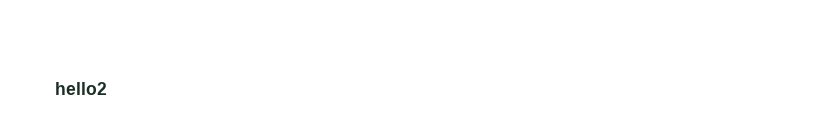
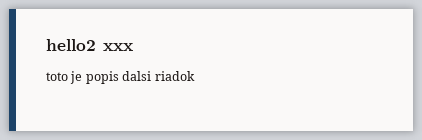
- hello2
+ hello2 xxx
+ toto je popis dalsi riadok

